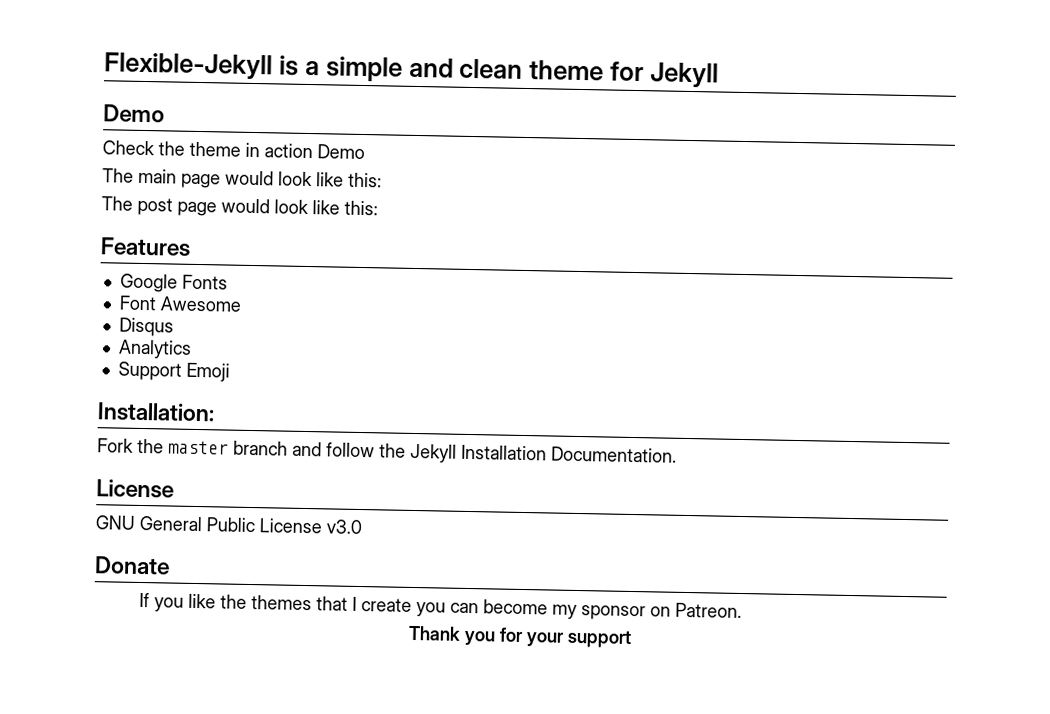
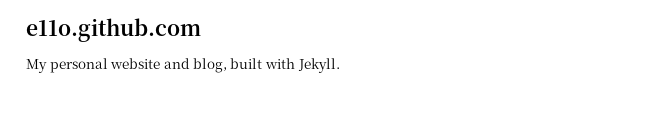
- Flexible-Jekyll is a simple and clean theme for Jekyll
- Demo
- Check the theme in action Demo
- The main page would look like this:
- The post page would look like this:
- Features
- Google Fonts
- Font Awesome
- Disqus
- Analytics
- Support Emoji
- Installation:
- Fork the master branch and follow the Jekyll Installation Documentation.
- License
- GNU General Public License v3.0
- Donate
- If you like the themes that I create you can become my sponsor on Patreon.
- Thank you for your support
+ e11o.github.com
+ My personal website and blog, built with Jekyll.

